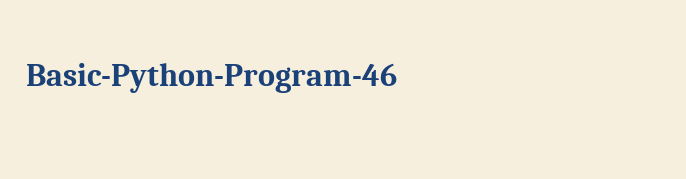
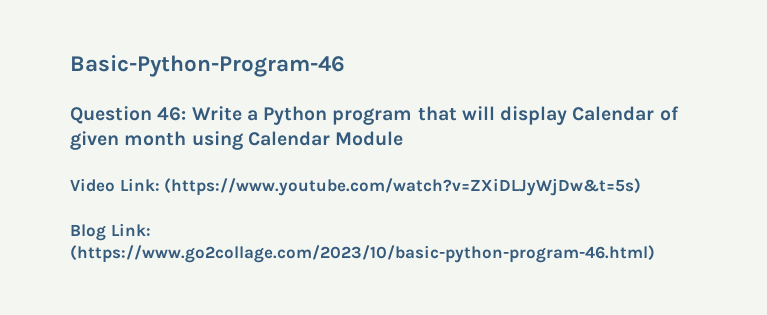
+ Question 46: Write a Python program that will display Calendar of given month using Calendar Module
+ Video Link: (https://www.youtube.com/watch?v=ZXiDLJyWjDw&t=5s)
+ Blog Link: (https://www.go2collage.com/2023/10/basic-python-program-46.html)

